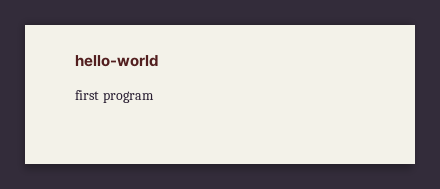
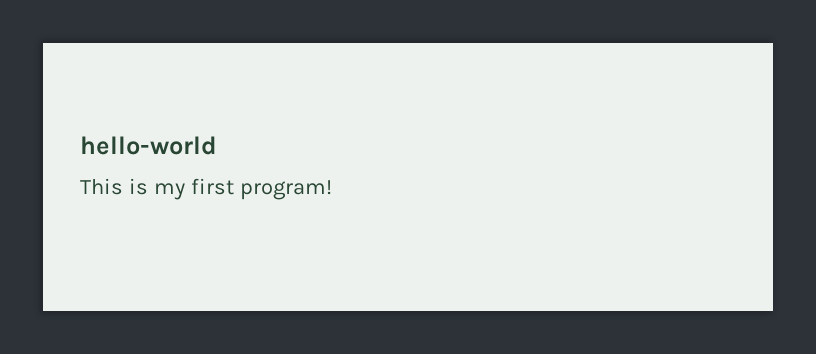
- first program
+ This is my first program!

